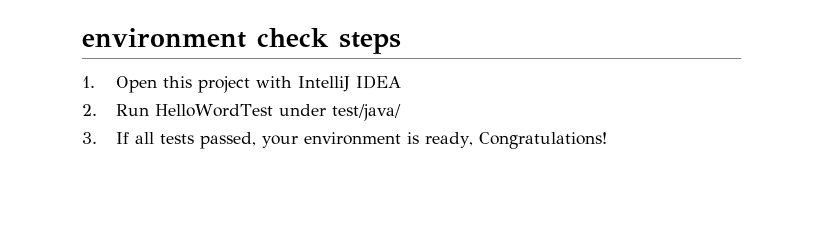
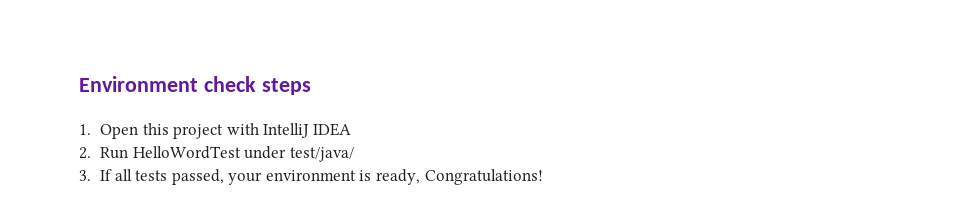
- environment check steps
+ Environment check steps

